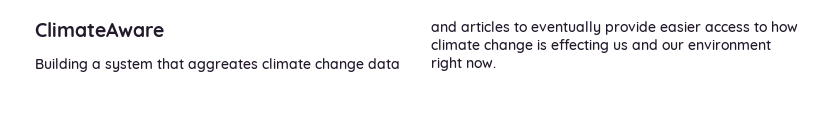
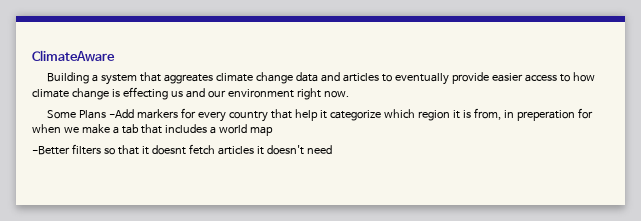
+ Some Plans -Add markers for every country that help it categorize which region it is from, in preperation for when we make a tab that includes a world map
+ -Better filters so that it doesnt fetch articles it doesn't need

